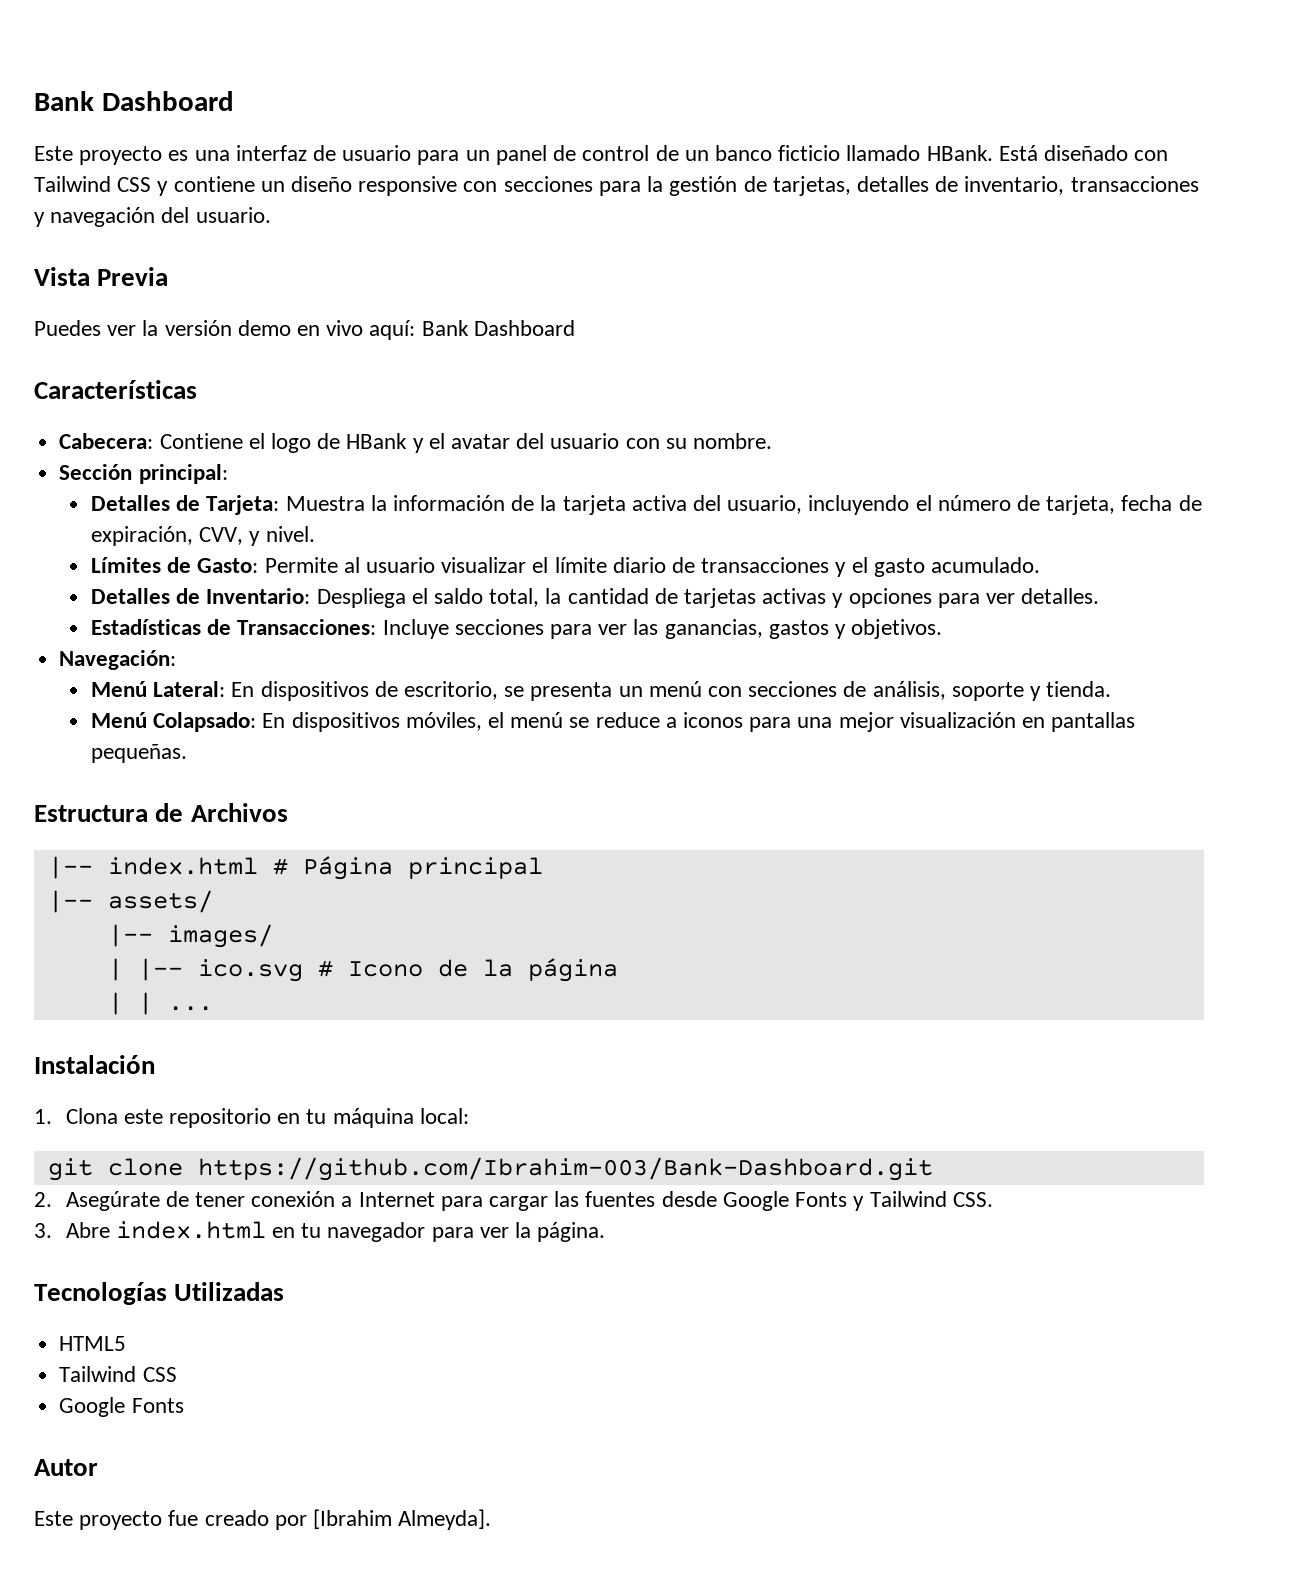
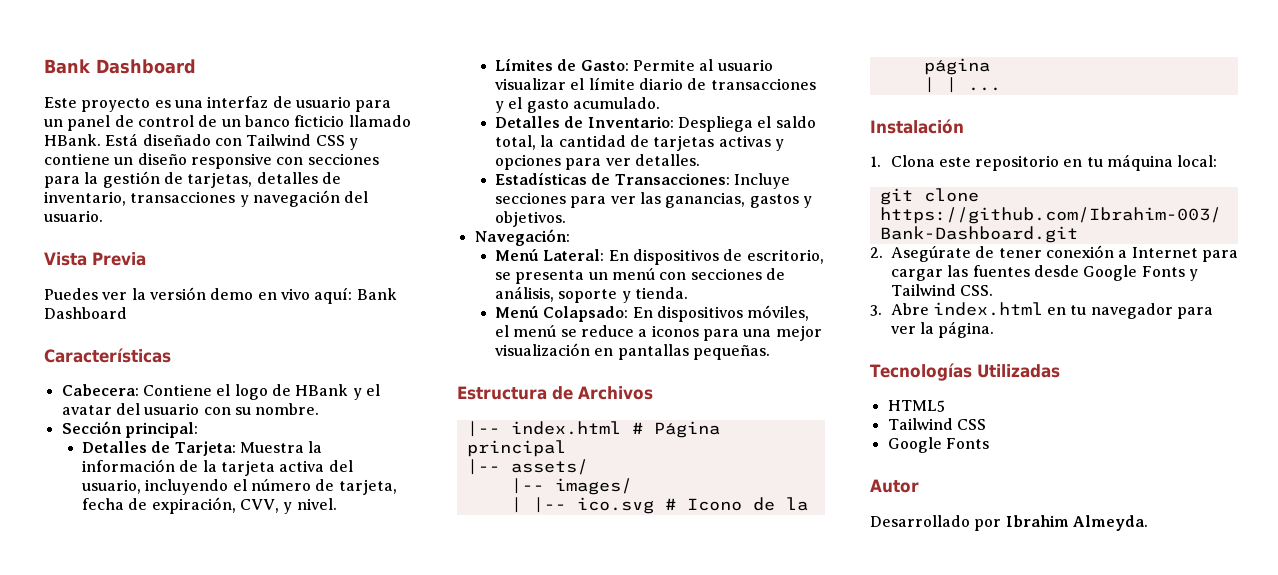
- Este proyecto fue creado por [Ibrahim Almeyda].
+ Desarrollado por Ibrahim Almeyda.

